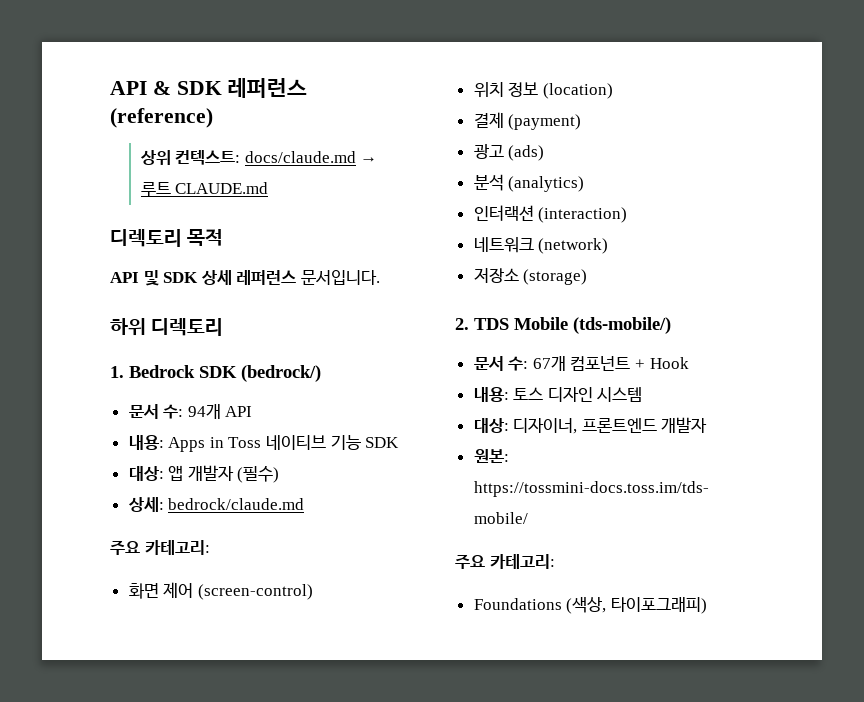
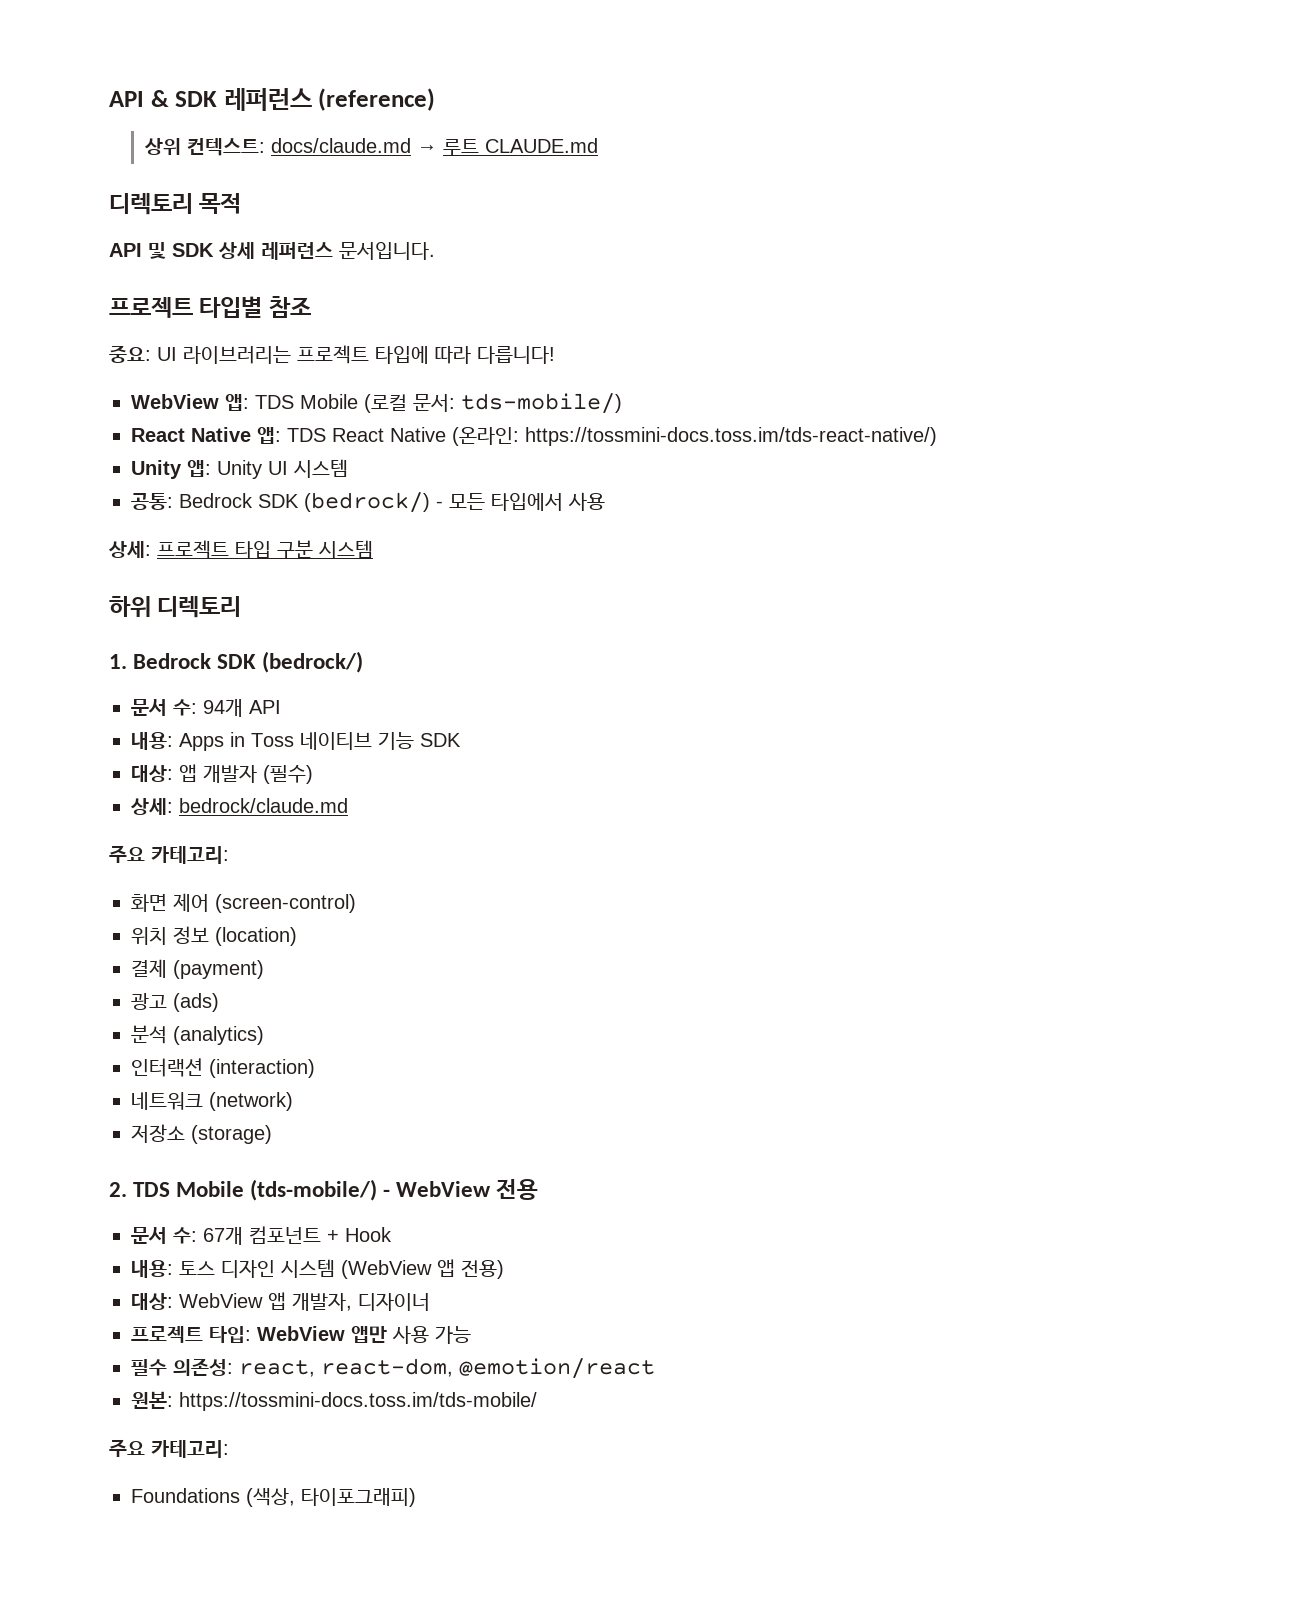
+ 프로젝트 타입별 참조
+ 중요: UI 라이브러리는 프로젝트 타입에 따라 다릅니다!
+ WebView 앱: TDS Mobile (로컬 문서: tds-mobile/)
+ React Native 앱: TDS React Native (온라인: https://tossmini-docs.toss.im/tds-react-native/)
+ Unity 앱: Unity UI 시스템
+ 공통: Bedrock SDK (bedrock/) - 모든 타입에서 사용
+ 상세: 프로젝트 타입 구분 시스템
- 2. TDS Mobile (tds-mobile/)
+ 2. TDS Mobile (tds-mobile/) - WebView 전용
- 내용: 토스 디자인 시스템
- 대상: 디자이너, 프론트엔드 개발자
+ 내용: 토스 디자인 시스템 (WebView 앱 전용)
+ 대상: WebView 앱 개발자, 디자이너
+ 프로젝트 타입: WebView 앱만 사용 가능
+ 필수 의존성: react, react-dom, @emotion/react

